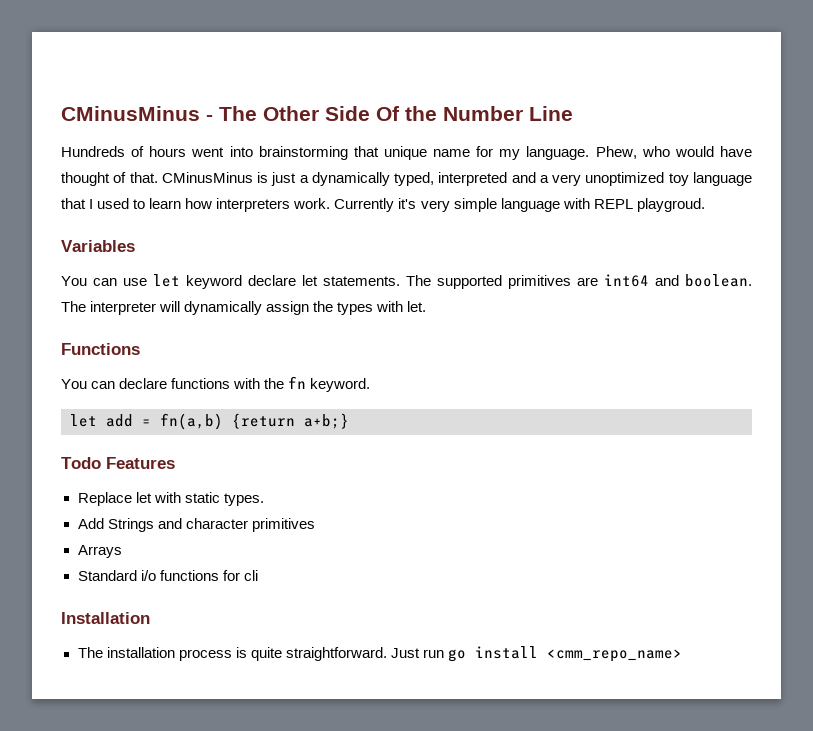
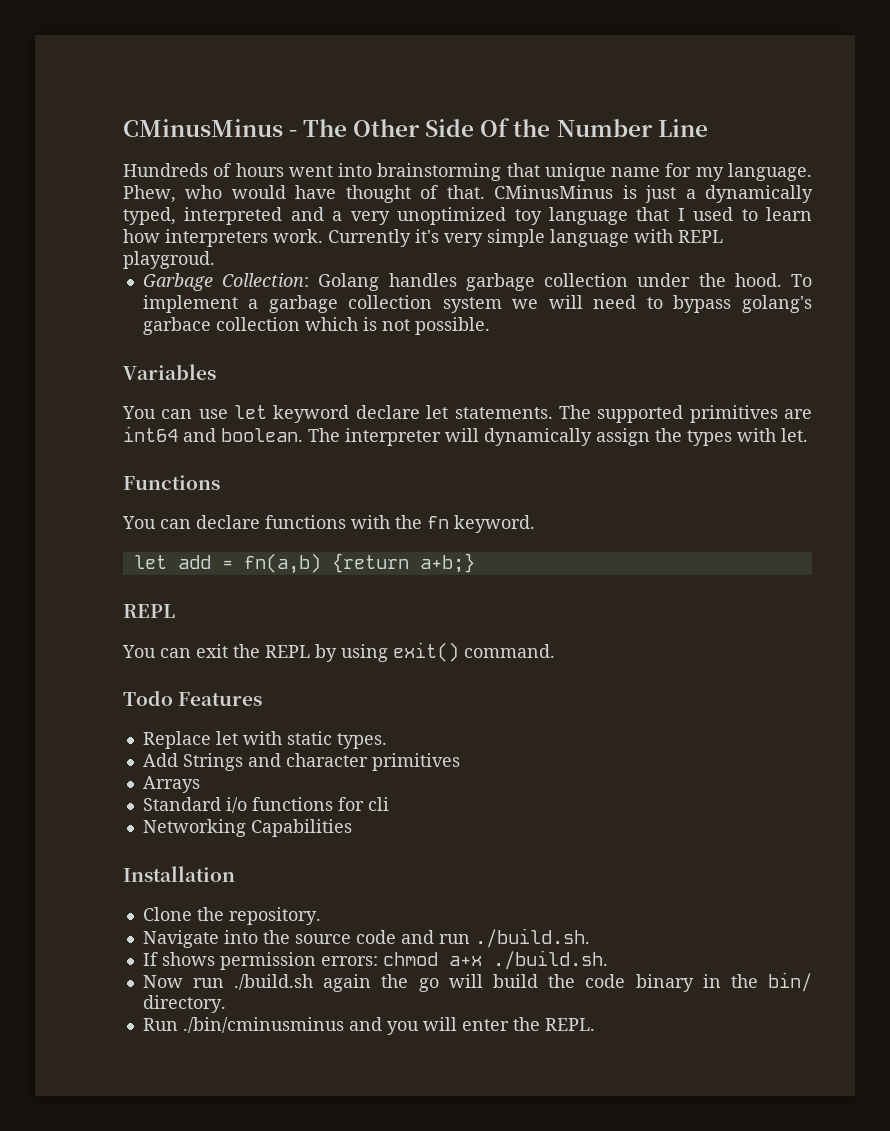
+ Garbage Collection: Golang handles garbage collection under the hood. To implement a garbage collection system we will need to bypass golang's garbace collection which is not possible.
  let add = fn(a,b) {return a+b;}
+ REPL
+ You can exit the REPL by using exit() command.
+ Networking Capabilities
- The installation process is quite straightforward. Just run go install <cmm_repo_name>
+ Clone the repository.
+ Navigate into the source code and run ./build.sh.
+ If shows permission errors: chmod a+x ./build.sh.
+ Now run ./build.sh again the go will build the code binary in the bin/ directory.
+ Run ./bin/cminusminus and you will enter the REPL.

